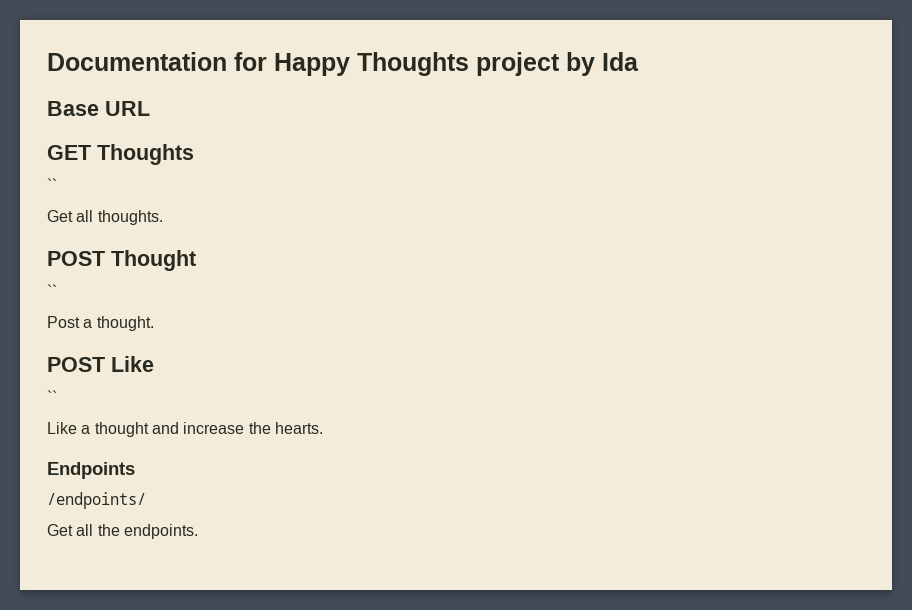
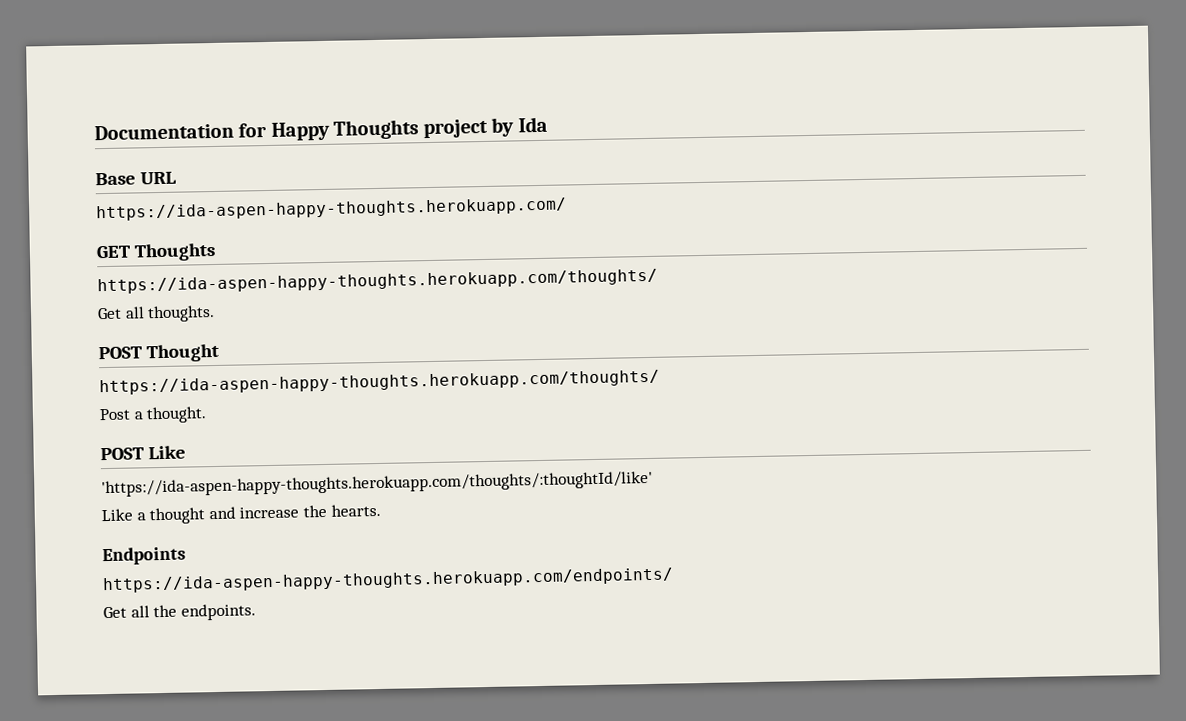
+ https://ida-aspen-happy-thoughts.herokuapp.com/
  GET Thoughts
- ``
+ https://ida-aspen-happy-thoughts.herokuapp.com/thoughts/
  POST Thought
- ``
+ https://ida-aspen-happy-thoughts.herokuapp.com/thoughts/
  POST Like
- ``
+ 'https://ida-aspen-happy-thoughts.herokuapp.com/thoughts/:thoughtId/like'
- /endpoints/
+ https://ida-aspen-happy-thoughts.herokuapp.com/endpoints/

